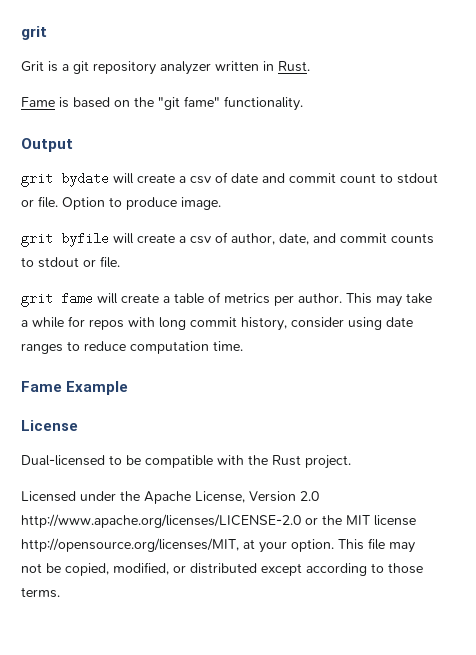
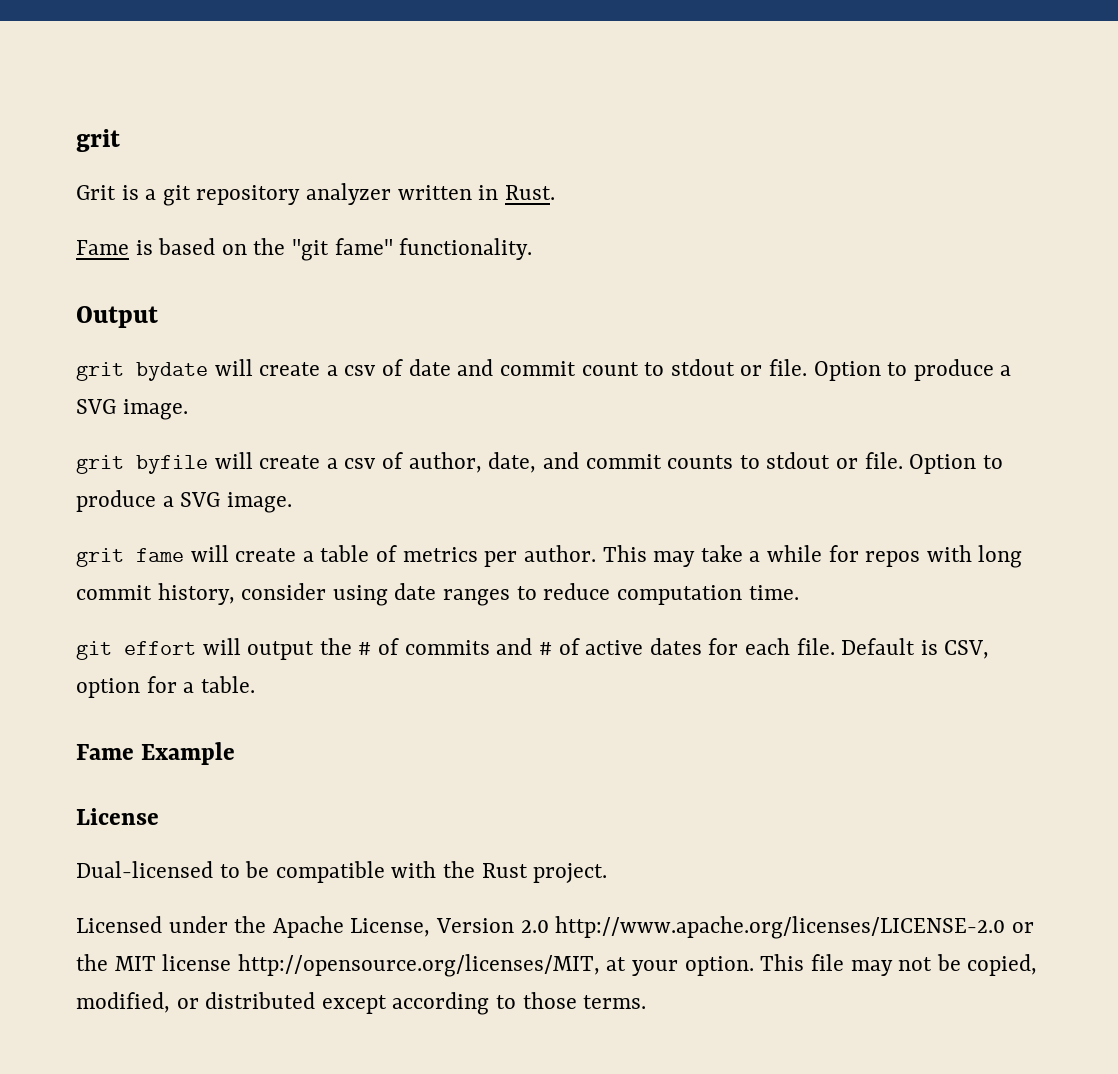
- grit bydate will create a csv of date and commit count to stdout or file. Option to produce image.
+ grit bydate will create a csv of date and commit count to stdout or file. Option to produce a SVG image.
- grit byfile will create a csv of author, date, and commit counts to stdout or file.
+ grit byfile will create a csv of author, date, and commit counts to stdout or file. Option to produce a SVG image.
+ git effort will output the # of commits and # of active dates for each file. Default is CSV, option for a table.

